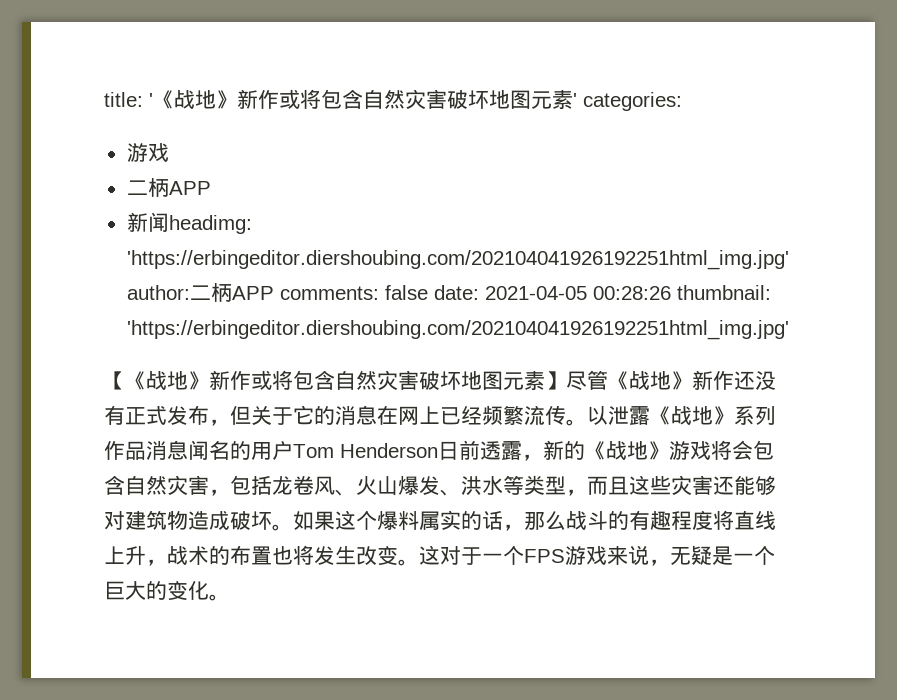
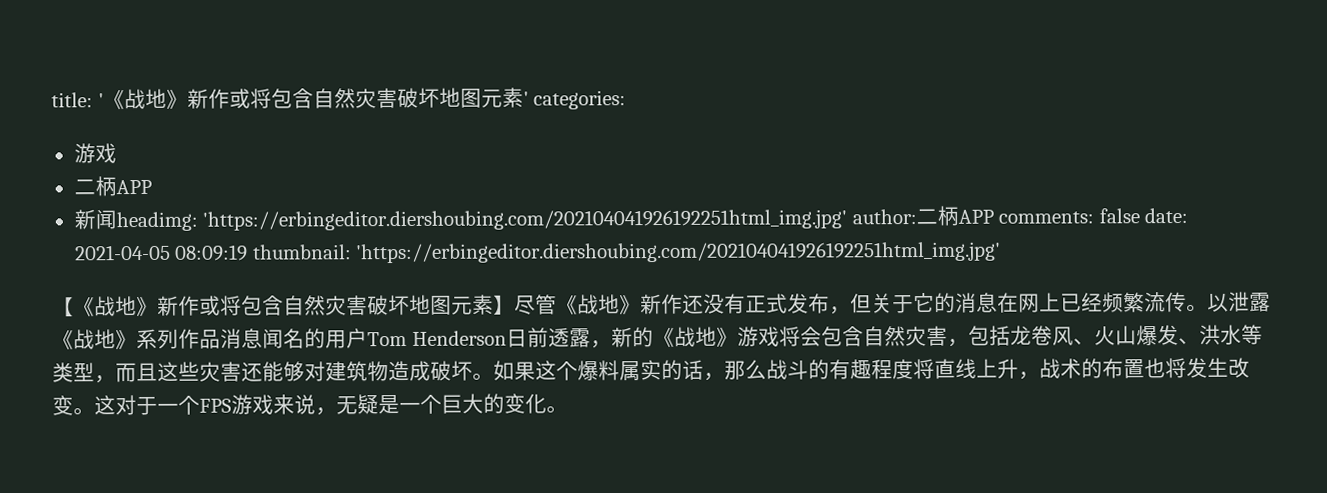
- 新闻headimg: 'https://erbingeditor.diershoubing.com/202104041926192251html_img.jpg' author:二柄APP comments: false date: 2021-04-05 00:28:26 thumbnail: 'https://erbingeditor.diershoubing.com/202104041926192251html_img.jpg'
+ 新闻headimg: 'https://erbingeditor.diershoubing.com/202104041926192251html_img.jpg' author:二柄APP comments: false date: 2021-04-05 08:09:19 thumbnail: 'https://erbingeditor.diershoubing.com/202104041926192251html_img.jpg'

